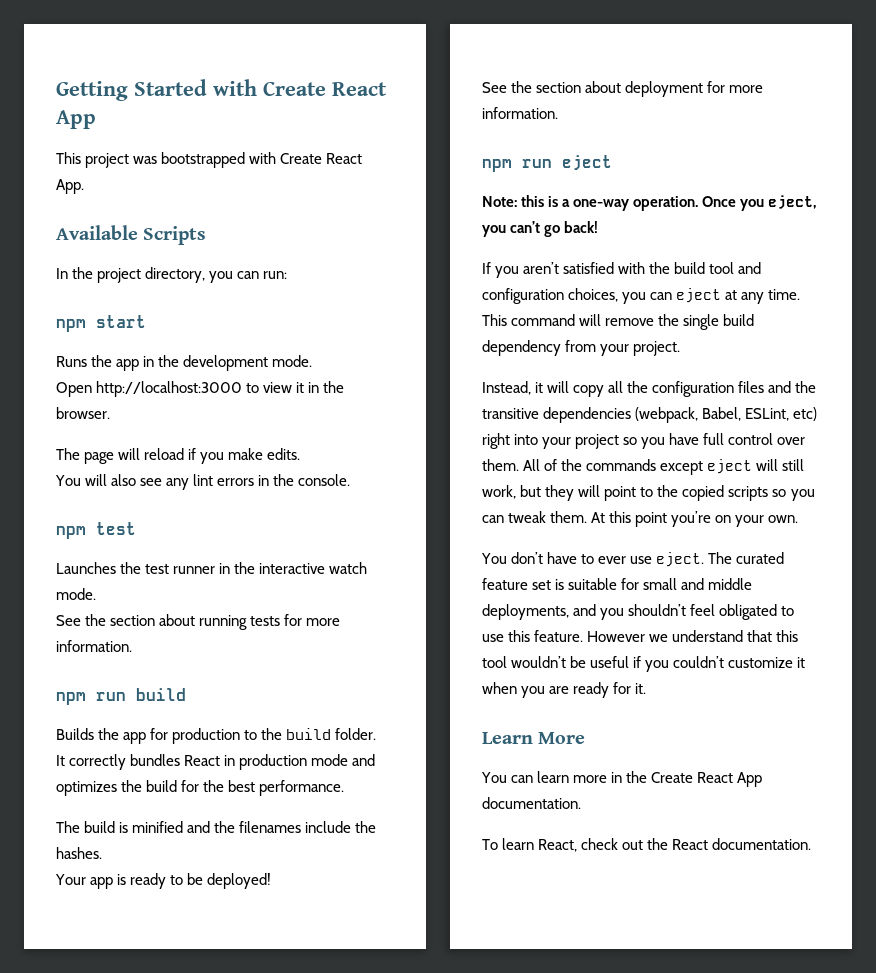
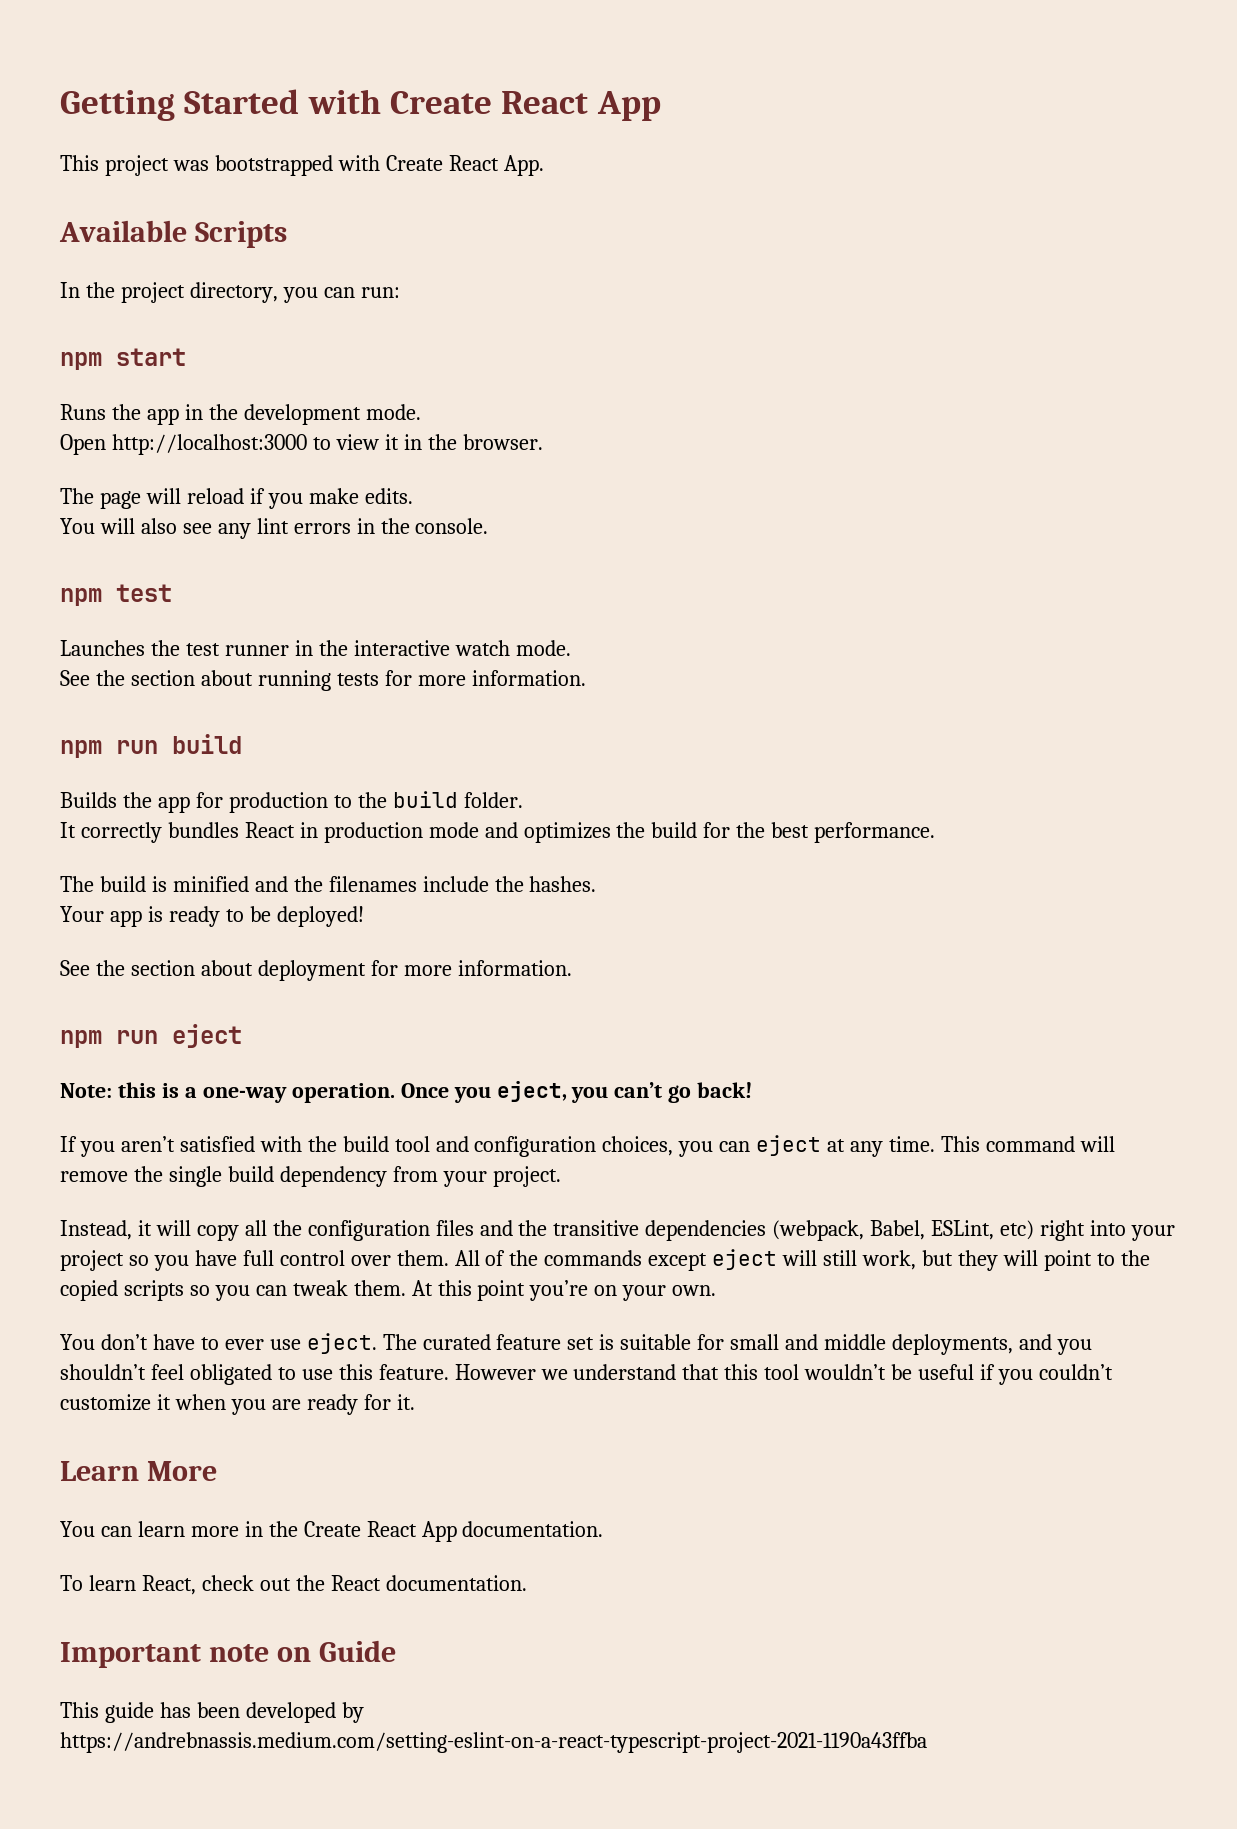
+ Important note on Guide
+ This guide has been developed by https://andrebnassis.medium.com/setting-eslint-on-a-react-typescript-project-2021-1190a43ffba

